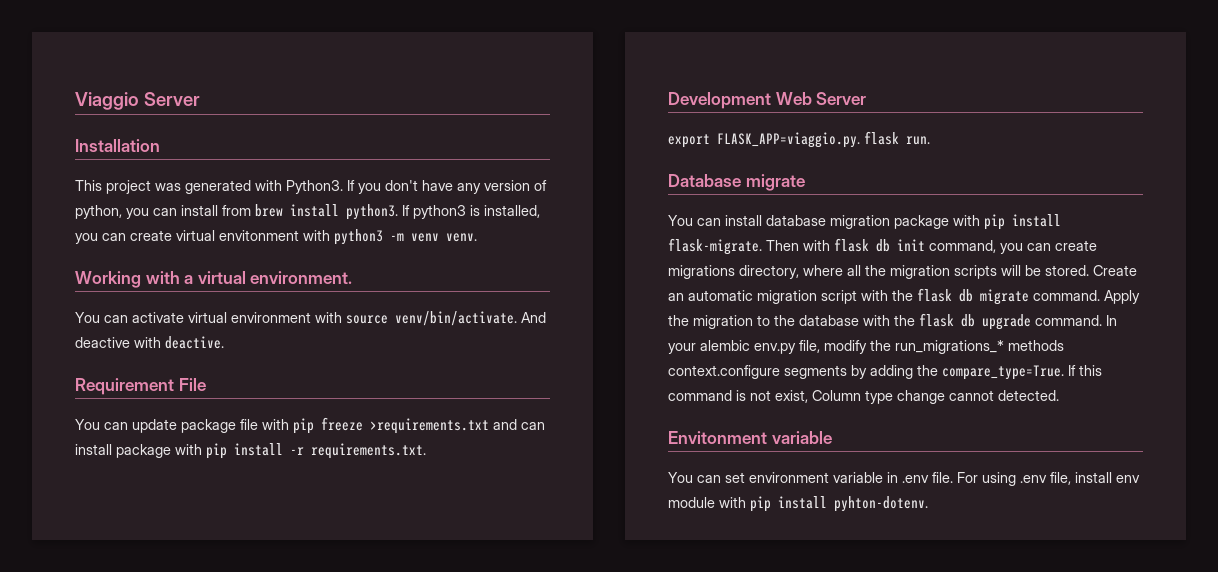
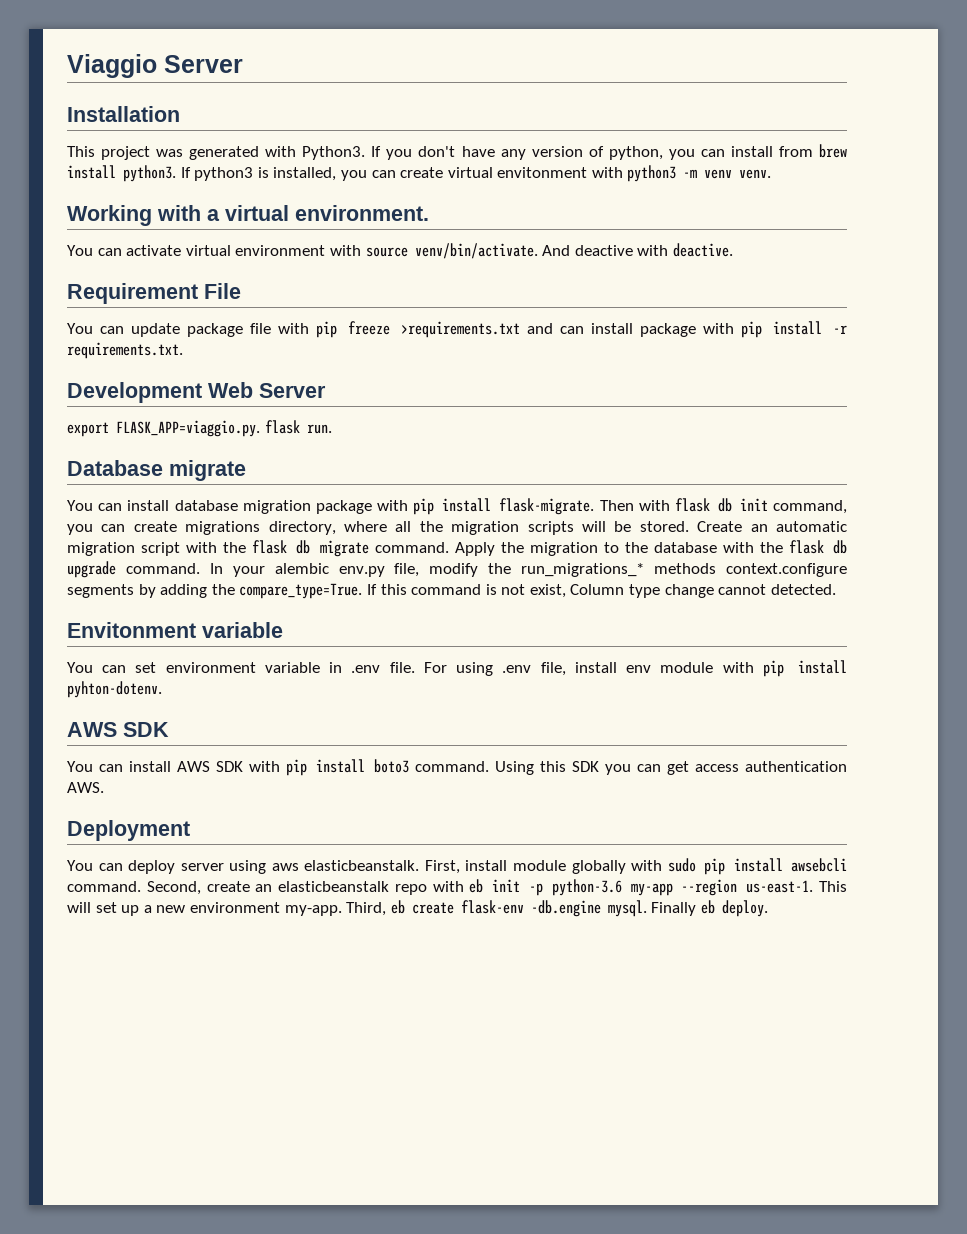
  For using .env file, install env module with pip install pyhton-dotenv.
+ AWS SDK
+ You can install AWS SDK with pip install boto3 command. Using this SDK you can get access authentication AWS.
+ Deployment
+ You can deploy server using aws elasticbeanstalk. First, install module globally with sudo pip install awsebcli command. Second, create an elasticbeanstalk repo with eb init -p python-3.6 my-app --region us-east-1. This will set up a new environment my-app. Third, eb create flask-env -db.engine mysql. Finally eb deploy.

